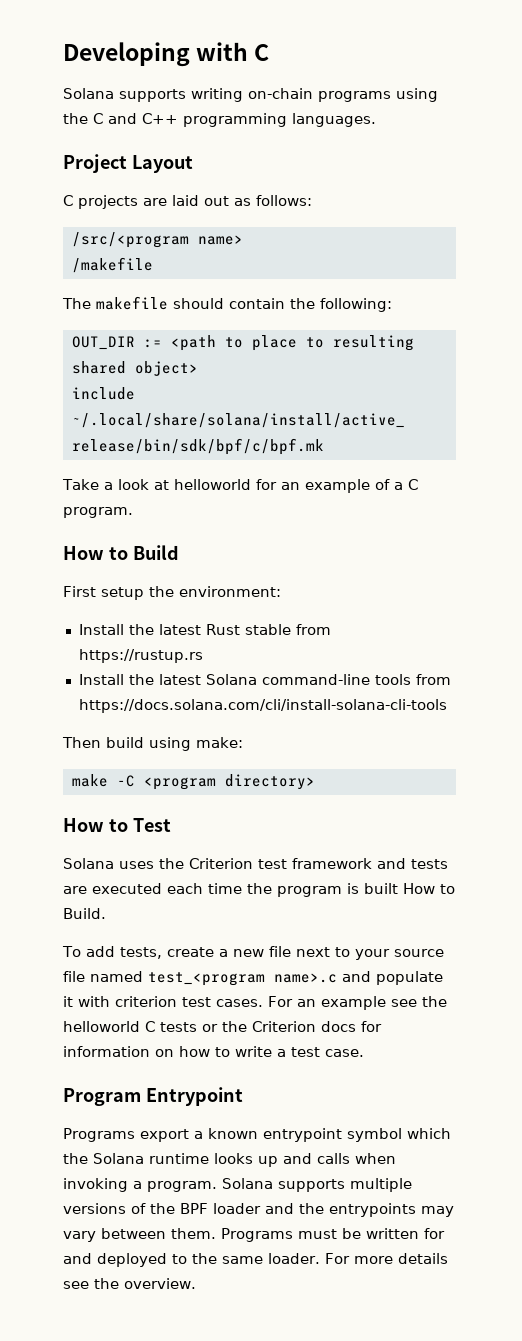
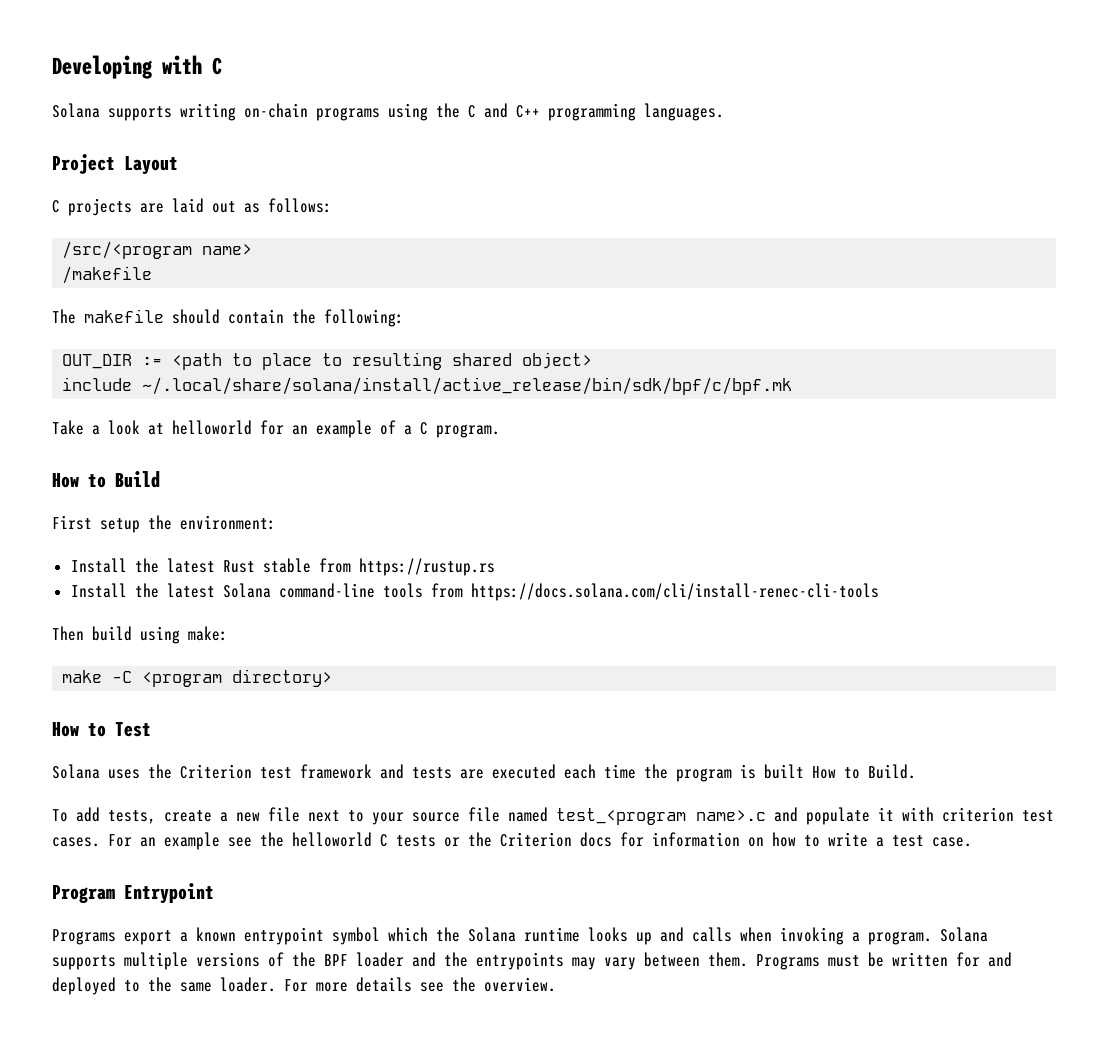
- Install the latest Solana command-line tools from https://docs.solana.com/cli/install-solana-cli-tools
+ Install the latest Solana command-line tools from https://docs.solana.com/cli/install-renec-cli-tools

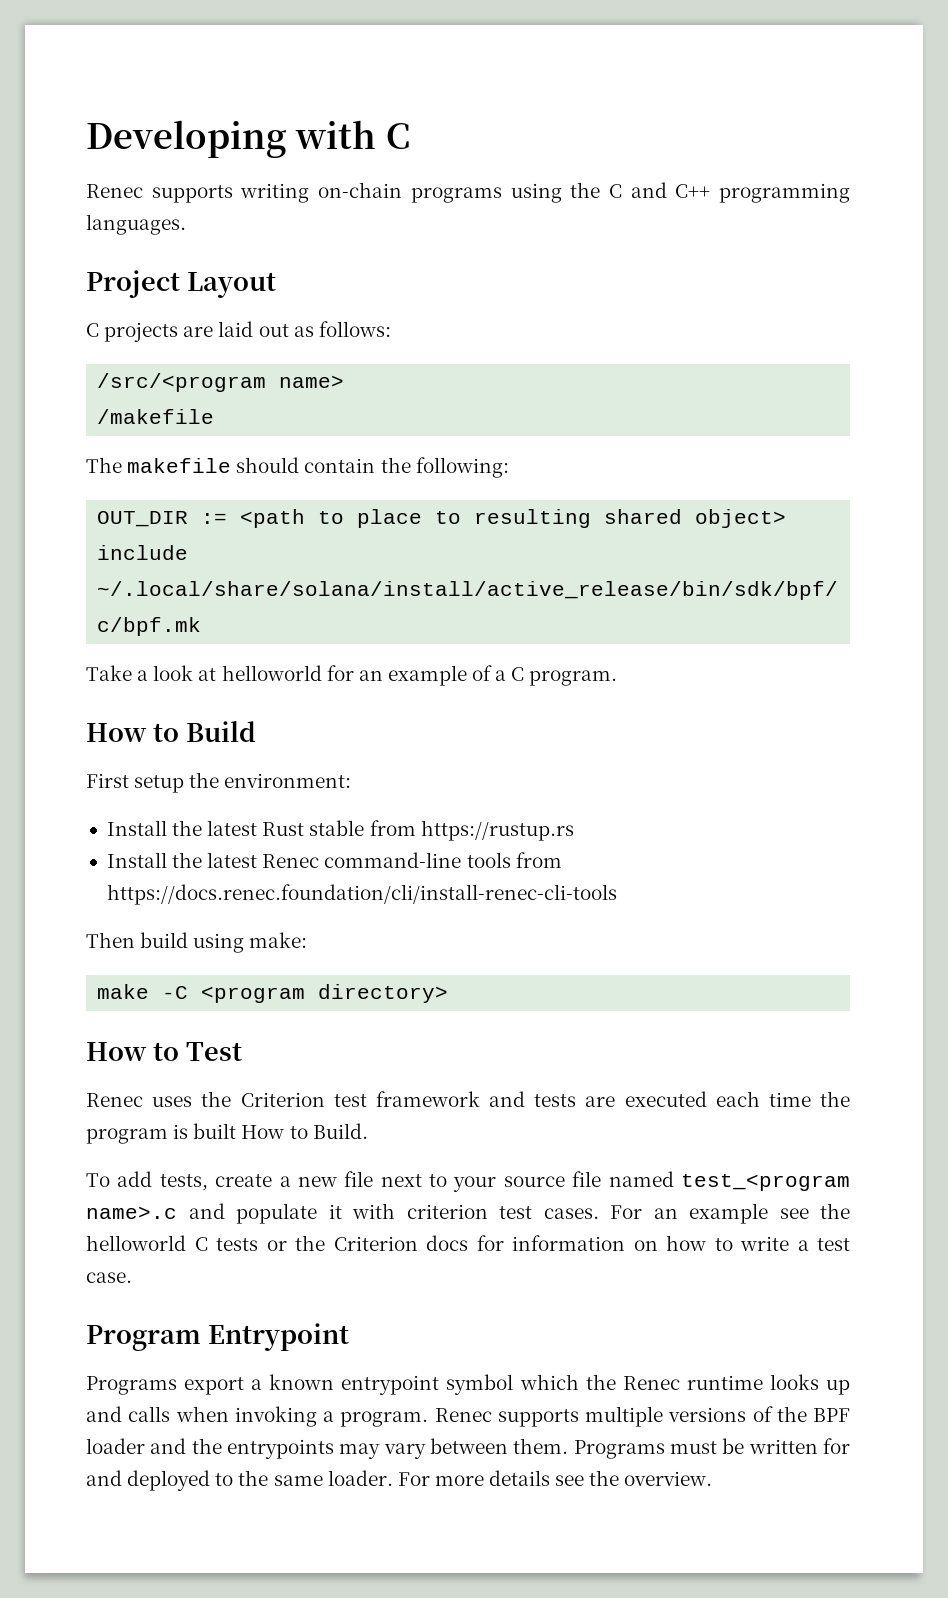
- Solana supports writing on-chain programs using the C and C++ programming languages.
+ Renec supports writing on-chain programs using the C and C++ programming languages.
- Install the latest Solana command-line tools from https://docs.solana.com/cli/install-renec-cli-tools
+ Install the latest Renec command-line tools from https://docs.renec.foundation/cli/install-renec-cli-tools
- Solana uses the Criterion test framework and tests are executed each time the program is built How to Build.
+ Renec uses the Criterion test framework and tests are executed each time the program is built How to Build.
- Programs export a known entrypoint symbol which the Solana runtime looks up and calls when invoking a program.
+ Programs export a known entrypoint symbol which the Renec runtime looks up and calls when invoking a program.
- Solana supports multiple versions of the BPF loader and the entrypoints may vary between them.
+ Renec supports multiple versions of the BPF loader and the entrypoints may vary between them.

